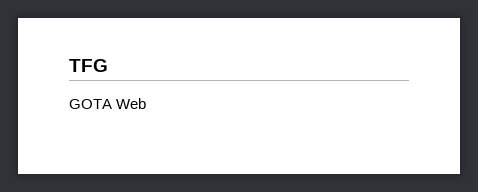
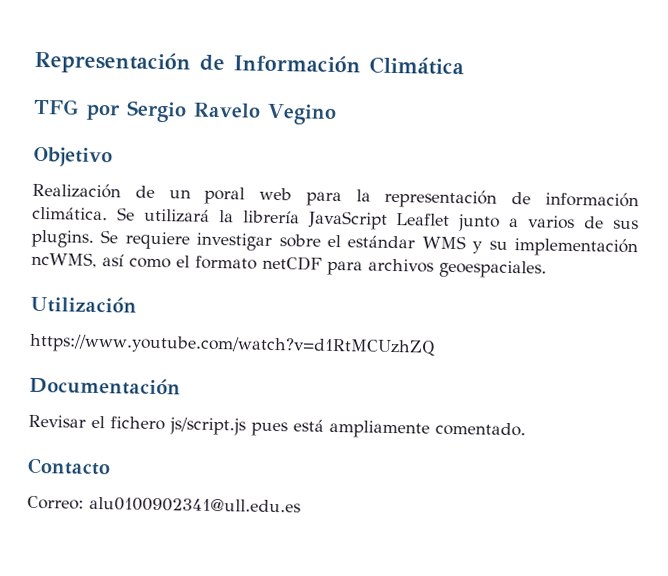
- TFG
- GOTA Web
+ Representación de Información Climática
+ TFG por Sergio Ravelo Vegino
+ Objetivo
+ Realización de un poral web para la representación de información climática. Se utilizará la librería JavaScript Leaflet junto a varios de sus plugins. Se requiere investigar sobre el estándar WMS y su implementación ncWMS, así como el formato netCDF para archivos geoespaciales.
+ Utilización
+ https://www.youtube.com/watch?v=d1RtMCUzhZQ
+ Documentación
+ Revisar el fichero js/script.js pues está ampliamente comentado.
+ Contacto
+ Correo: alu0100902341@ull.edu.es

